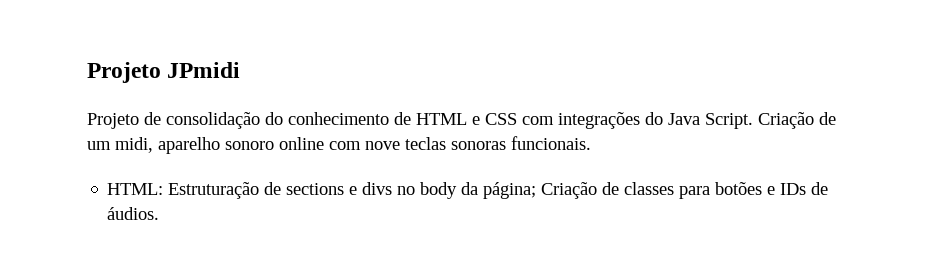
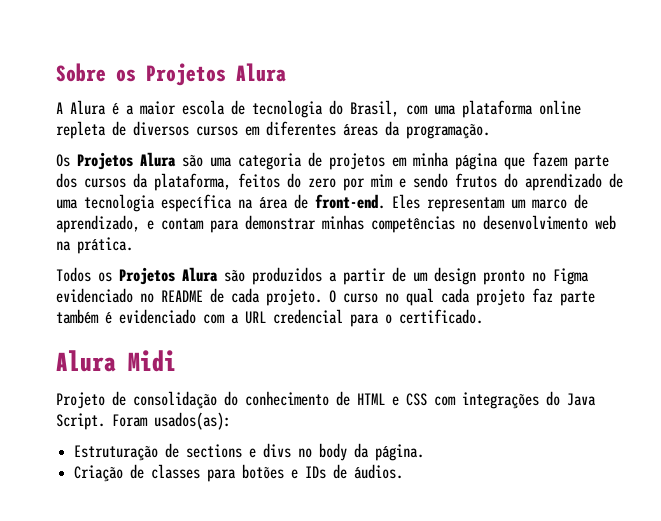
- Projeto JPmidi
+ Sobre os Projetos Alura
+ A Alura é a maior escola de tecnologia do Brasil, com uma plataforma online repleta de diversos cursos em diferentes áreas da programação.
+ Os Projetos Alura são uma categoria de projetos em minha página que fazem parte dos cursos da plataforma, feitos do zero por mim e sendo frutos do aprendizado de uma tecnologia específica na área de front-end. Eles representam um marco de aprendizado, e contam para demonstrar minhas competências no desenvolvimento web na prática.
+ Todos os Projetos Alura são produzidos a partir de um design pronto no Figma evidenciado no README de cada projeto. O curso no qual cada projeto faz parte também é evidenciado com a URL credencial para o certificado.
+ Alura Midi
- Criação de um midi, aparelho sonoro online com nove teclas sonoras funcionais.
- HTML: Estruturação de sections e divs no body da página; Criação de classes para botões e IDs de áudios.
+ Foram usados(as):
+ Estruturação de sections e divs no body da página.
+ Criação de classes para botões e IDs de áudios.

